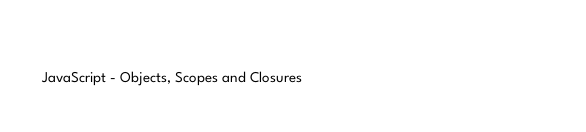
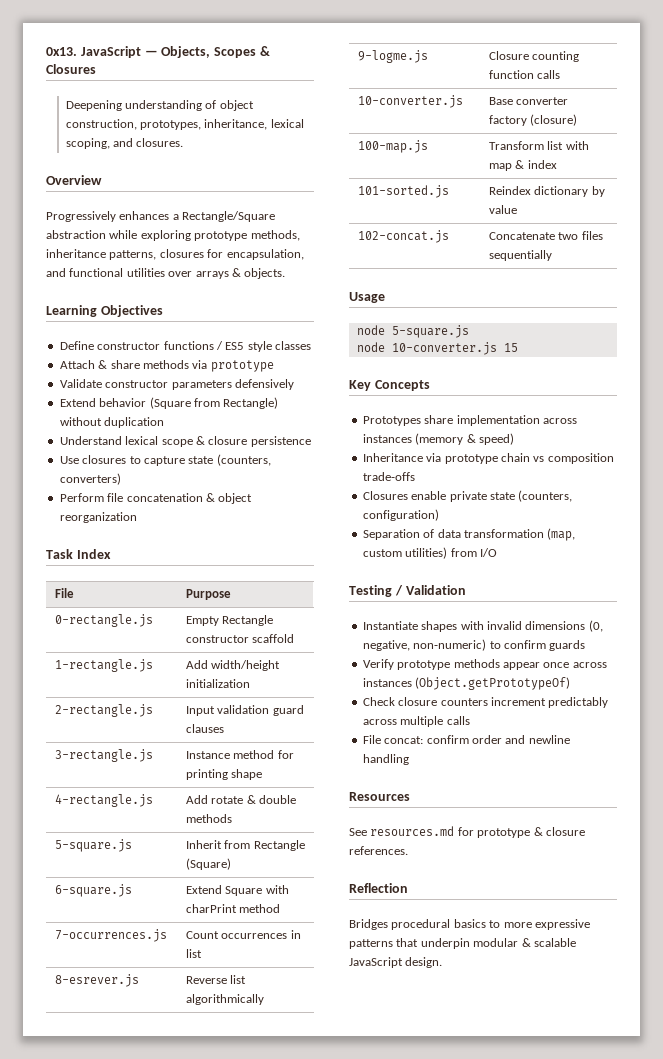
- JavaScript - Objects, Scopes and Closures
+ 0x13. JavaScript — Objects, Scopes & Closures
+ Deepening understanding of object construction, prototypes, inheritance, lexical scoping, and closures.
+ Overview
+ Progressively enhances a Rectangle/Square abstraction while exploring prototype methods, inheritance patterns, closures for encapsulation, and functional utilities over arrays & objects.
+ Learning Objectives
+ Define constructor functions / ES5 style classes
+ Attach & share methods via prototype
+ Validate constructor parameters defensively
+ Extend behavior (Square from Rectangle) without duplication
+ Understand lexical scope & closure persistence
+ Use closures to capture state (counters, converters)
+ Perform file concatenation & object reorganization
+ Task Index
+ File | Purpose
+ 0-rectangle.js | Empty Rectangle constructor scaffold
+ 1-rectangle.js | Add width/height initialization
+ 2-rectangle.js | Input validation guard clauses
+ 3-rectangle.js | Instance method for printing shape
+ 4-rectangle.js | Add rotate & double methods
+ 5-square.js | Inherit from Rectangle (Square)
+ 6-square.js | Extend Square with charPrint method
+ 7-occurrences.js | Count occurrences in list
+ 8-esrever.js | Reverse list algorithmically
+ 9-logme.js | Closure counting function calls
+ 10-converter.js | Base converter factory (closure)
+ 100-map.js | Transform list with map & index
+ 101-sorted.js | Reindex dictionary by value
+ 102-concat.js | Concatenate two files sequentially
+ Usage
+ node 5-square.js
+ node 10-converter.js 15
+ Key Concepts
+ Prototypes share implementation across instances (memory & speed)
+ Inheritance via prototype chain vs composition trade‑offs
+ Closures enable private state (counters, configuration)
+ Separation of data transformation (map, custom utilities) from I/O
+ Testing / Validation
+ Instantiate shapes with invalid dimensions (0, negative, non‑numeric) to confirm guards
+ Verify prototype methods appear once across instances (Object.getPrototypeOf)
+ Check closure counters increment predictably across multiple calls
+ File concat: confirm order and newline handling
+ Resources
+ See resources.md for prototype & closure references.
+ Reflection
+ Bridges procedural basics to more expressive patterns that underpin modular & scalable JavaScript design.

